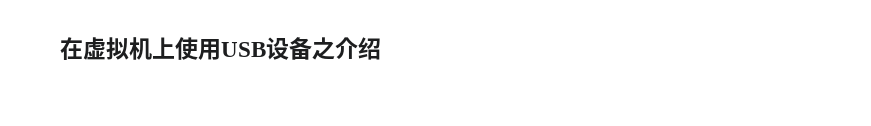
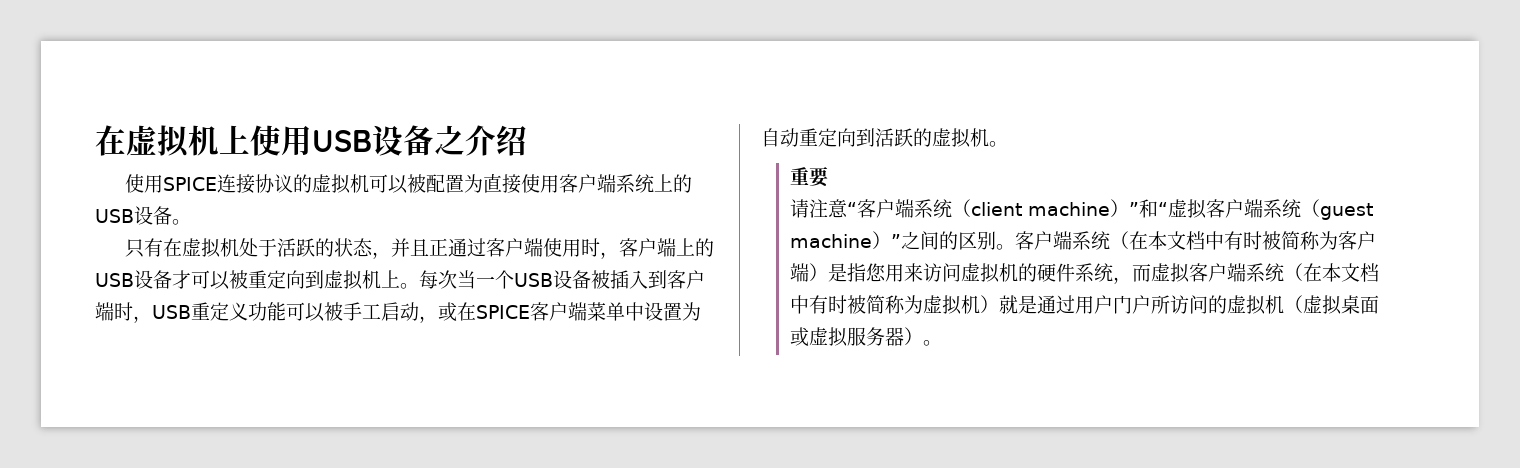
+ 使用SPICE连接协议的虚拟机可以被配置为直接使用客户端系统上的USB设备。
+ 只有在虚拟机处于活跃的状态，并且正通过客户端使用时，客户端上的USB设备才可以被重定向到虚拟机上。每次当一个USB设备被插入到客户端时，USB重定义功能可以被手工启动，或在SPICE客户端菜单中设置为自动重定向到活跃的虚拟机。
+ 重要
+ 请注意“客户端系统（client machine）”和“虚拟客户端系统（guest machine）”之间的区别。客户端系统（在本文档中有时被简称为客户端）是指您用来访问虚拟机的硬件系统，而虚拟客户端系统（在本文档中有时被简称为虚拟机）就是通过用户门户所访问的虚拟机（虚拟桌面或虚拟服务器）。

